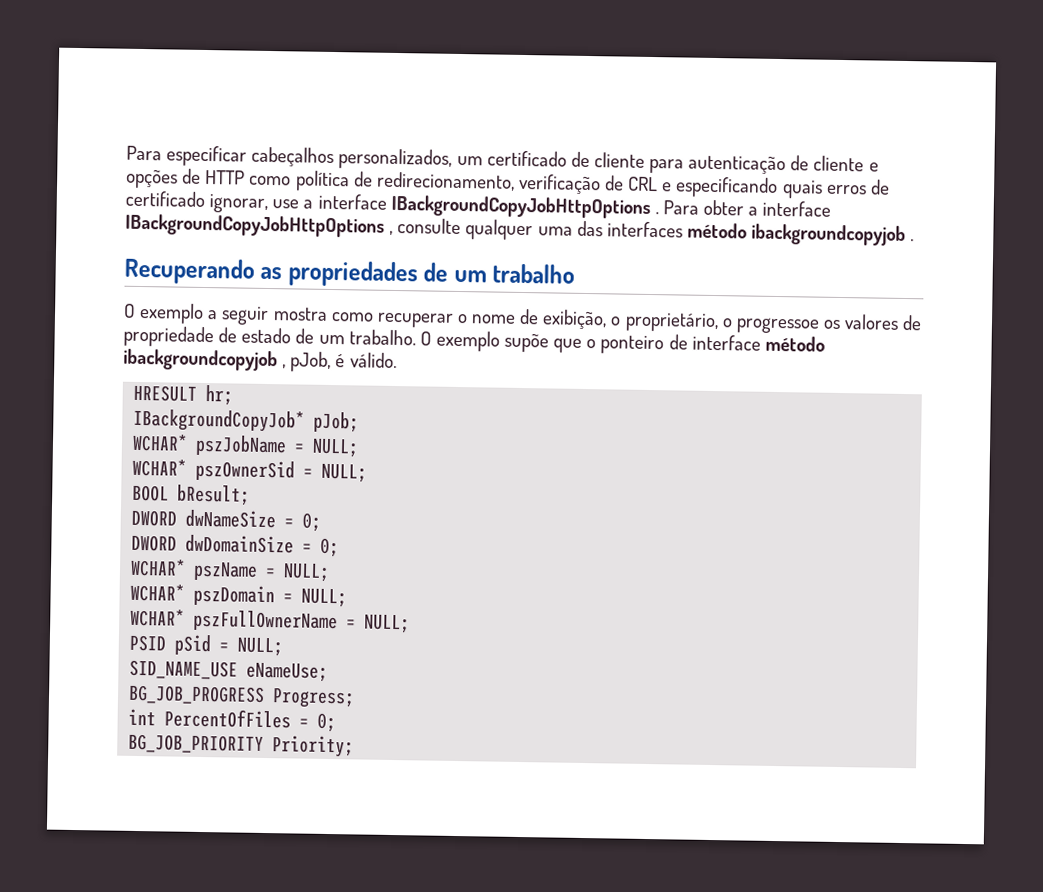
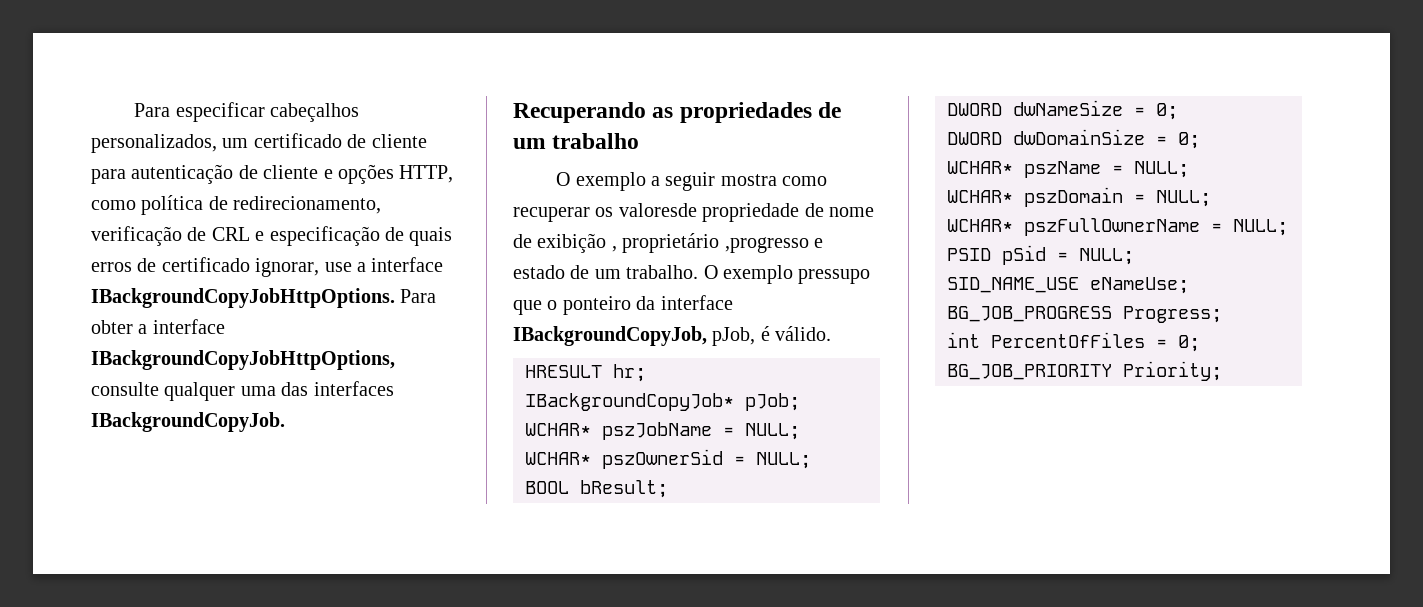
- Para especificar cabeçalhos personalizados, um certificado de cliente para autenticação de cliente e opções de HTTP como política de redirecionamento, verificação de CRL e especificando quais erros de certificado ignorar, use a interface IBackgroundCopyJobHttpOptions .
+ Para especificar cabeçalhos personalizados, um certificado de cliente para autenticação de cliente e opções HTTP, como política de redirecionamento, verificação de CRL e especificação de quais erros de certificado ignorar, use a interface IBackgroundCopyJobHttpOptions.
- Para obter a interface IBackgroundCopyJobHttpOptions , consulte qualquer uma das interfaces método ibackgroundcopyjob .
+ Para obter a interface IBackgroundCopyJobHttpOptions, consulte qualquer uma das interfaces IBackgroundCopyJob.
- O exemplo a seguir mostra como recuperar o nome de exibição, o proprietário, o progressoe os valores de propriedade de estado de um trabalho.
+ O exemplo a seguir mostra como recuperar os valoresde propriedade de nome de exibição , proprietário ,progresso e estado de um trabalho.
- O exemplo supõe que o ponteiro de interface método ibackgroundcopyjob , pJob, é válido.
+ O exemplo pressupo que o ponteiro da interface IBackgroundCopyJob, pJob, é válido.

